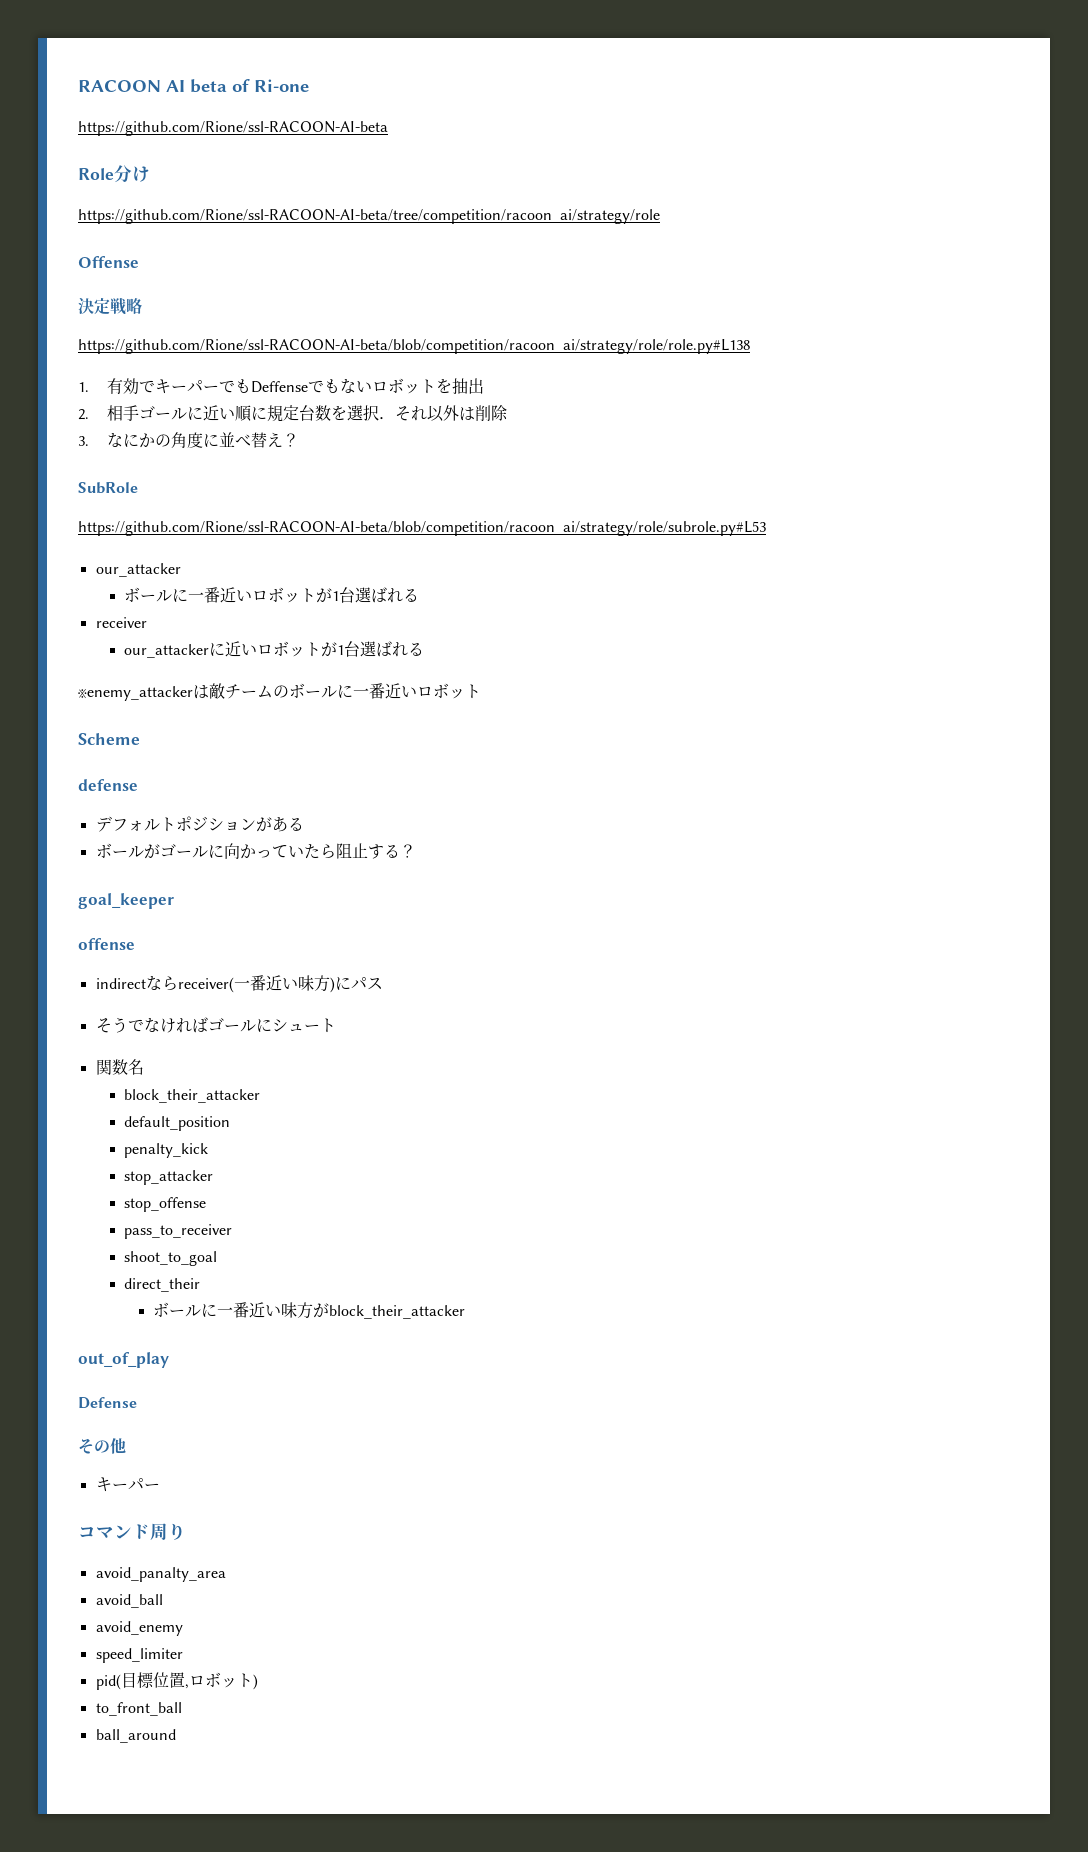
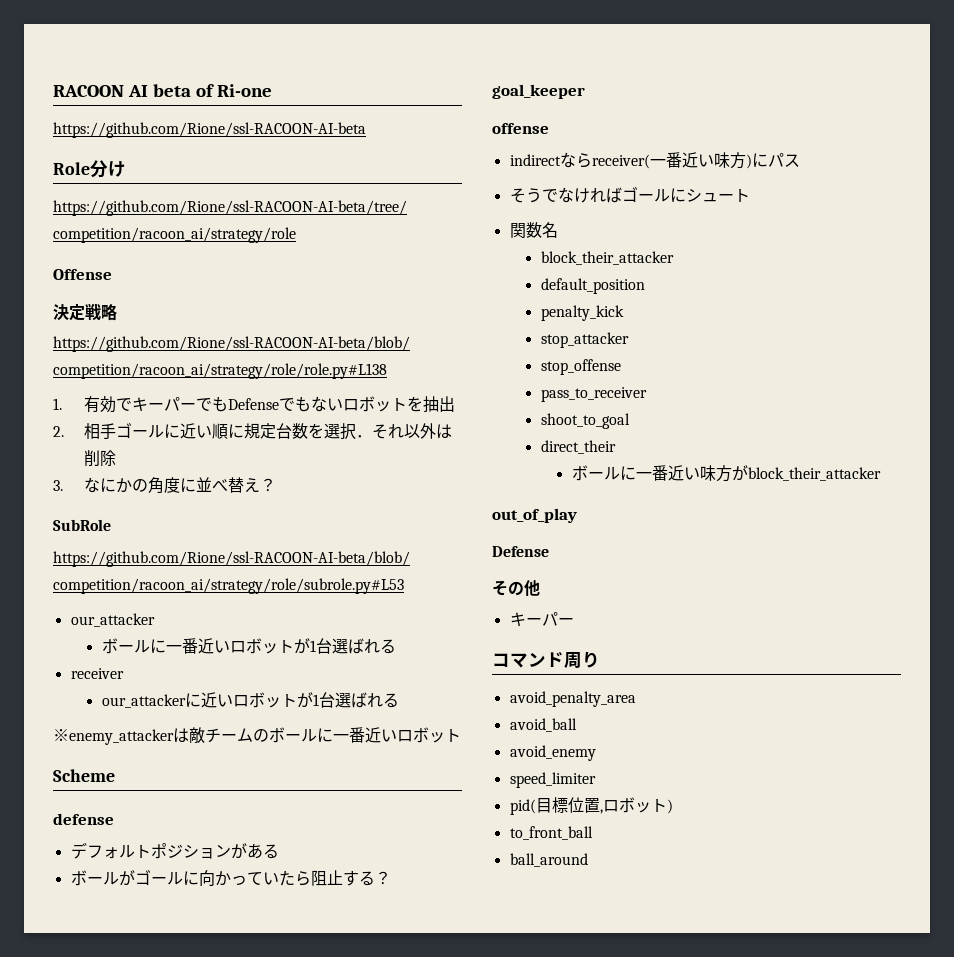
- 1.有効でキーパーでもDeffenseでもないロボットを抽出
+ 1.有効でキーパーでもDefenseでもないロボットを抽出
- avoid_panalty_area
+ avoid_penalty_area

